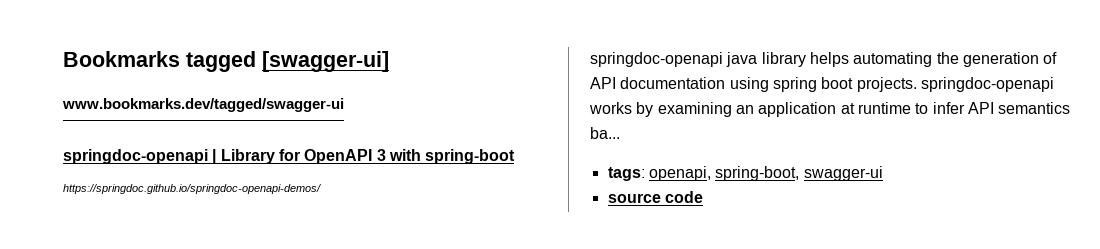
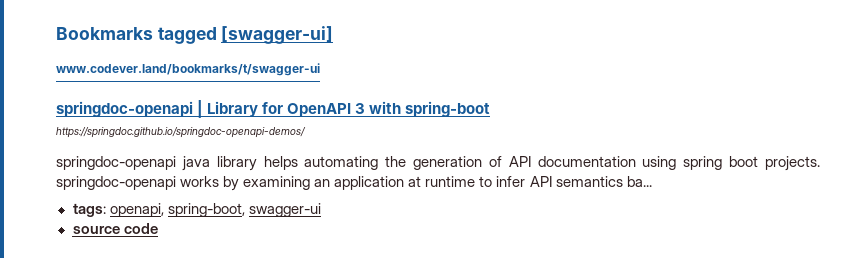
- www.bookmarks.dev/tagged/swagger-ui
+ www.codever.land/bookmarks/t/swagger-ui

